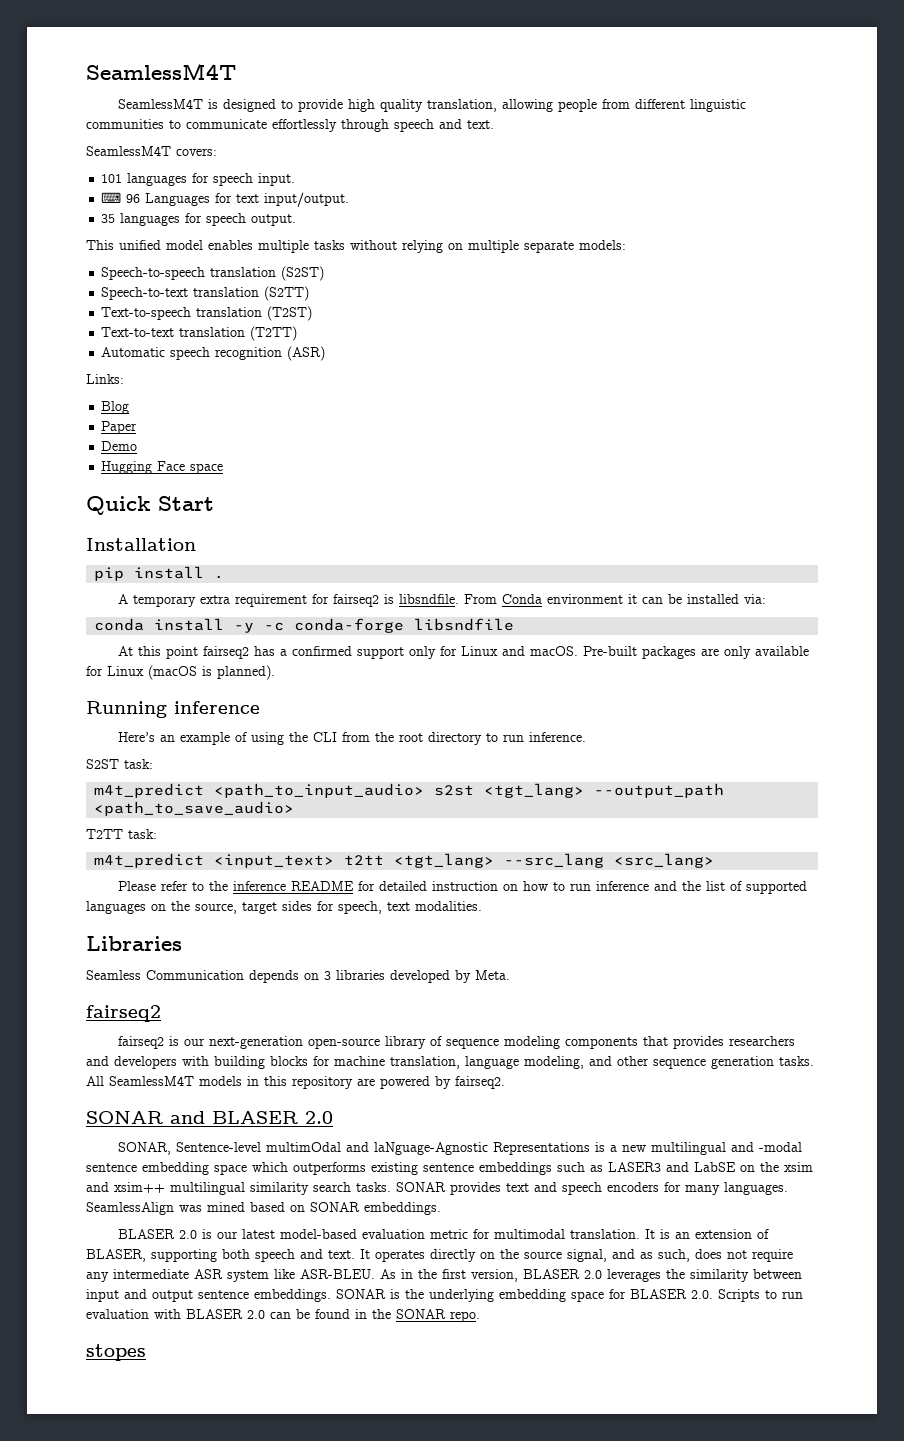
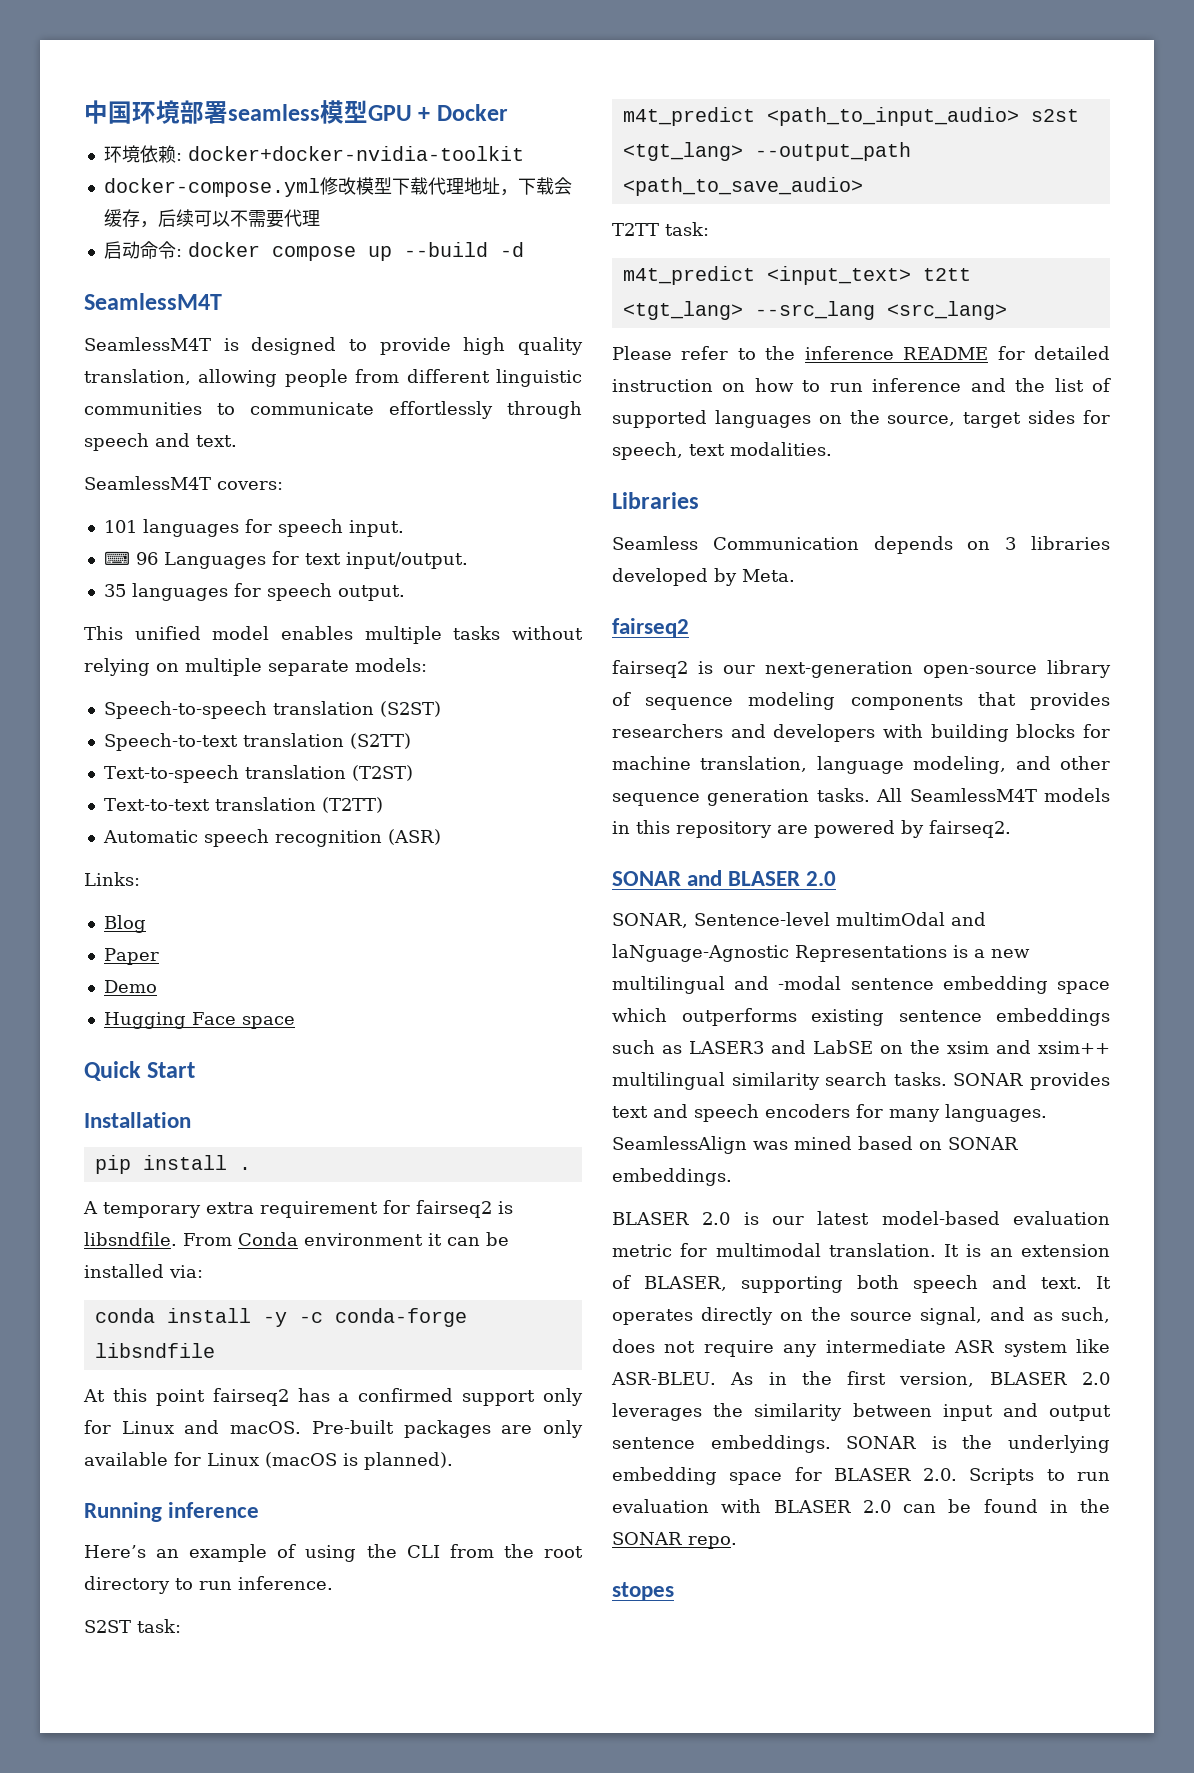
+ 中国环境部署seamless模型GPU + Docker
+ 环境依赖: docker+docker-nvidia-toolkit
+ docker-compose.yml修改模型下载代理地址，下载会缓存，后续可以不需要代理
+ 启动命令: docker compose up --build -d

